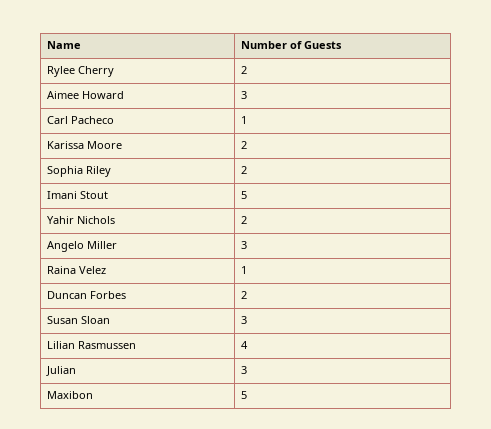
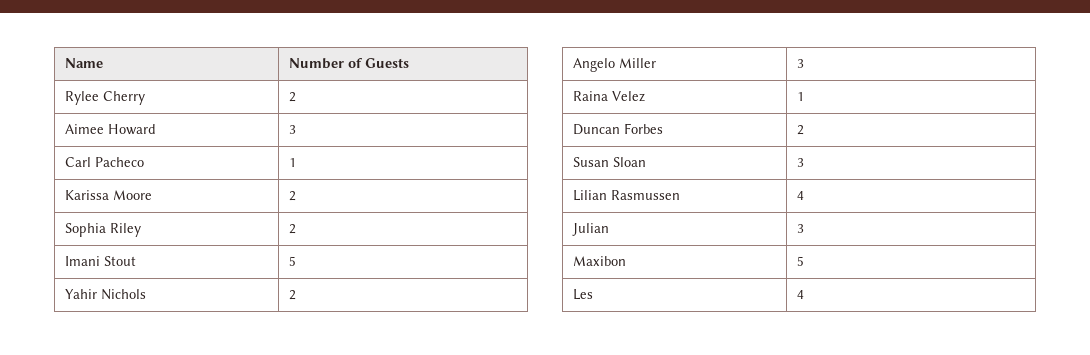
+ Les | 4

